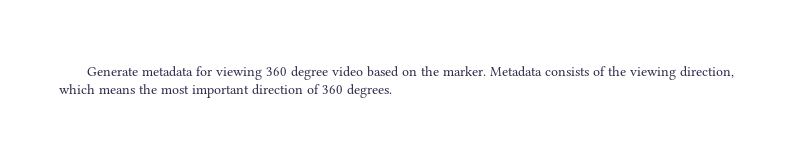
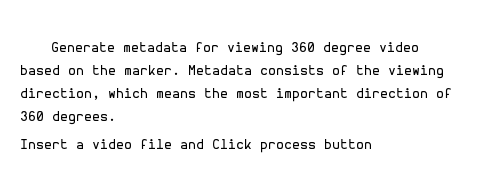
+ Insert a video file and Click process button

